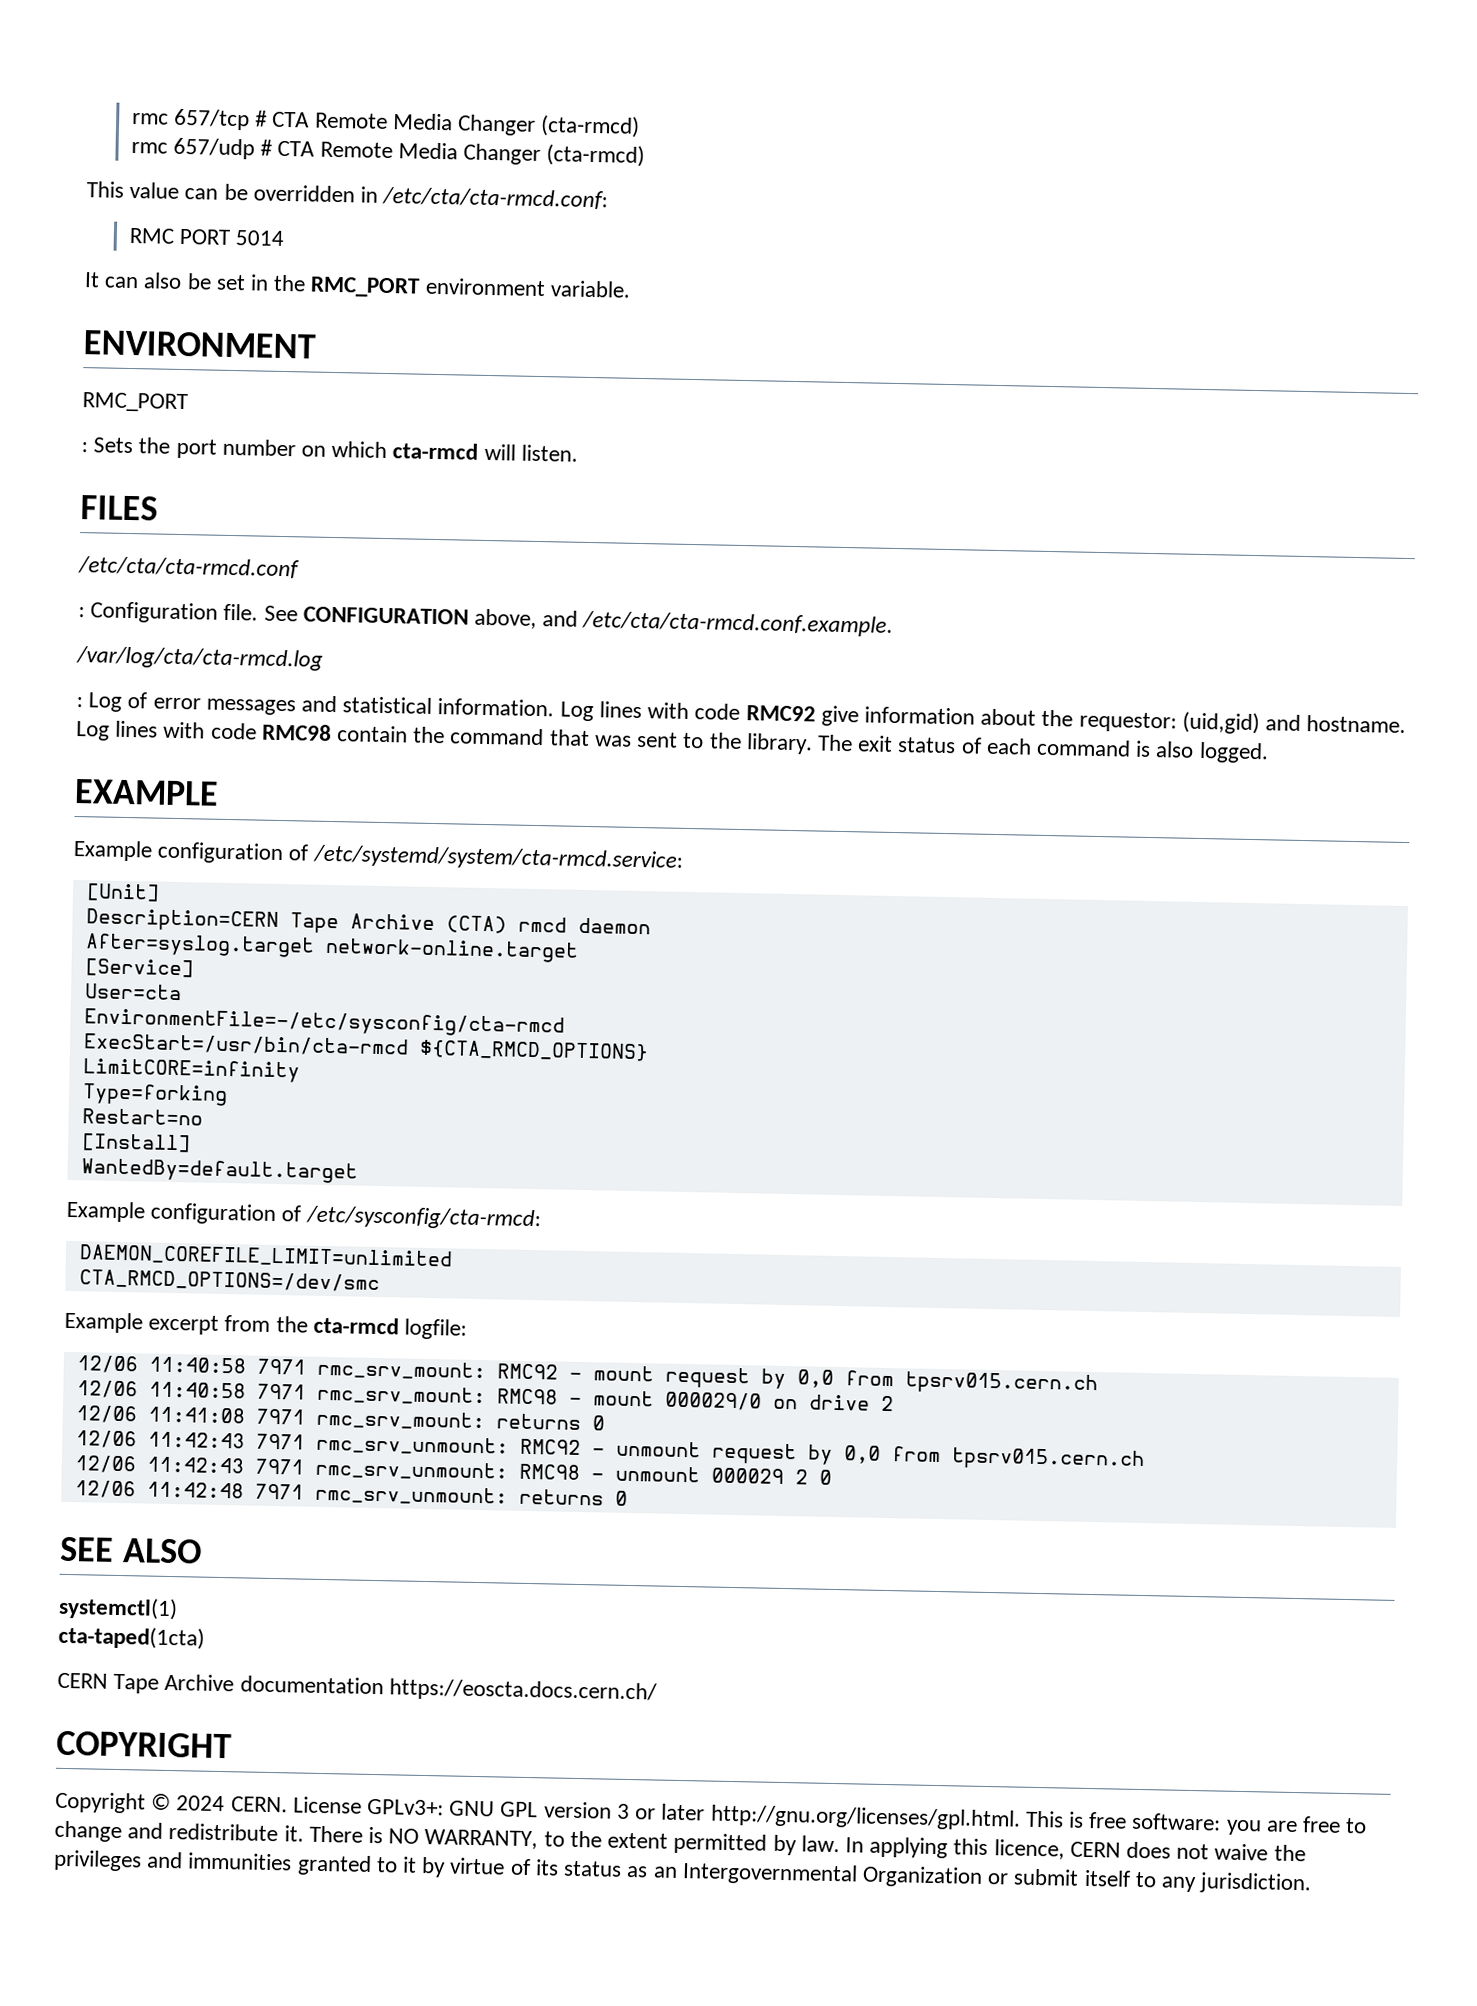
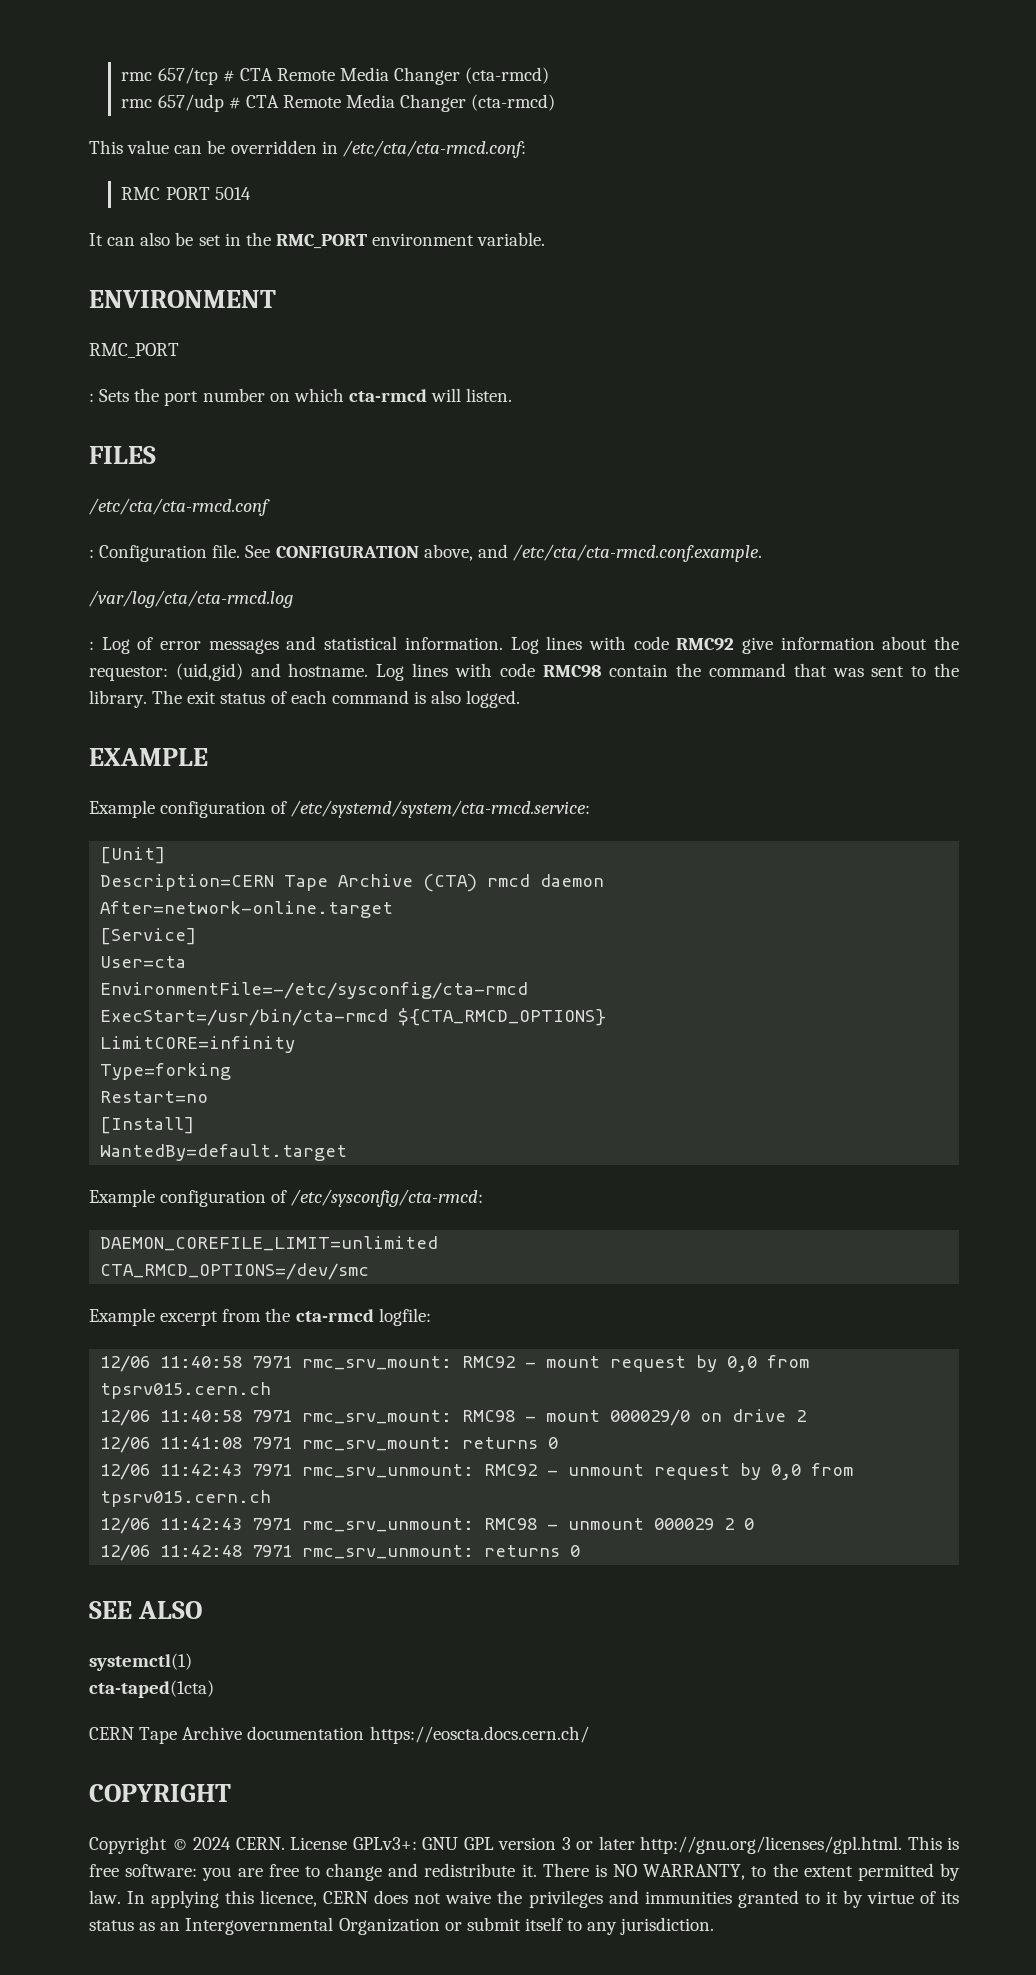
- After=syslog.target network-online.target
+ After=network-online.target

